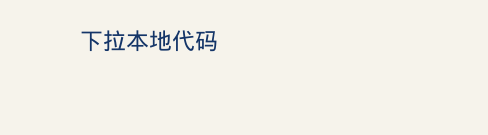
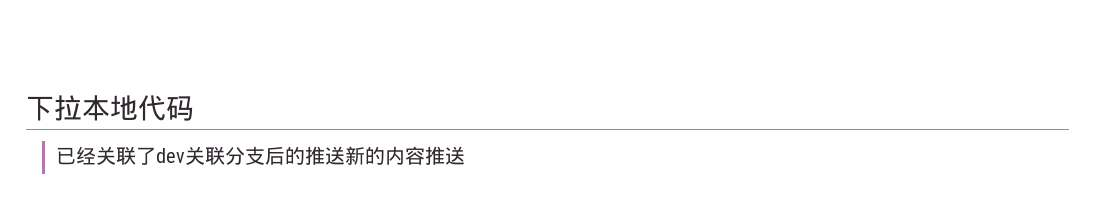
+ 已经关联了dev关联分支后的推送新的内容推送

